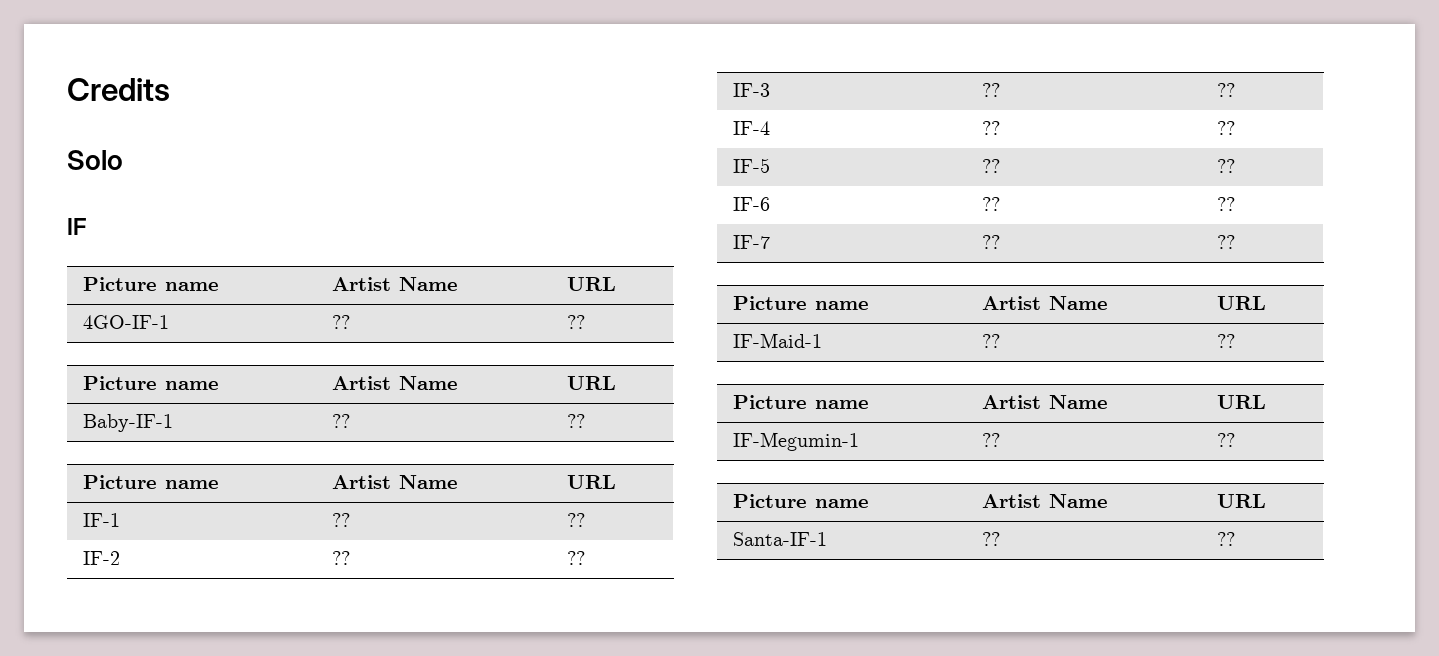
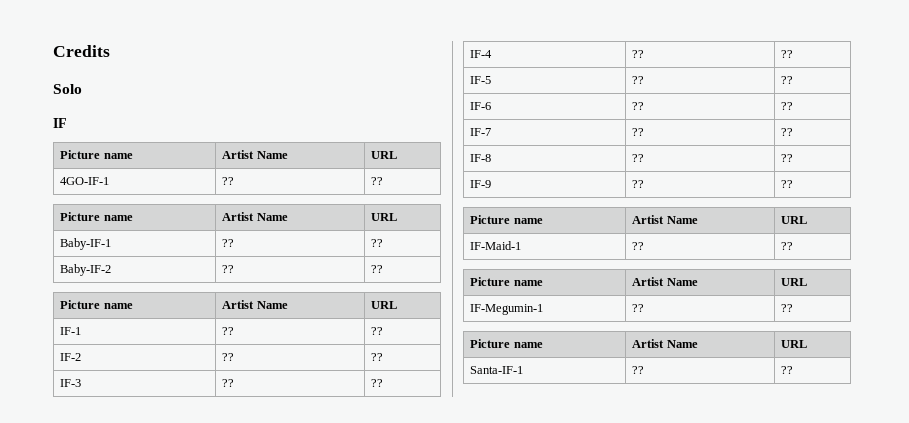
+ Baby-IF-2 | ?? | ??
+ IF-8 | ?? | ??
+ IF-9 | ?? | ??

